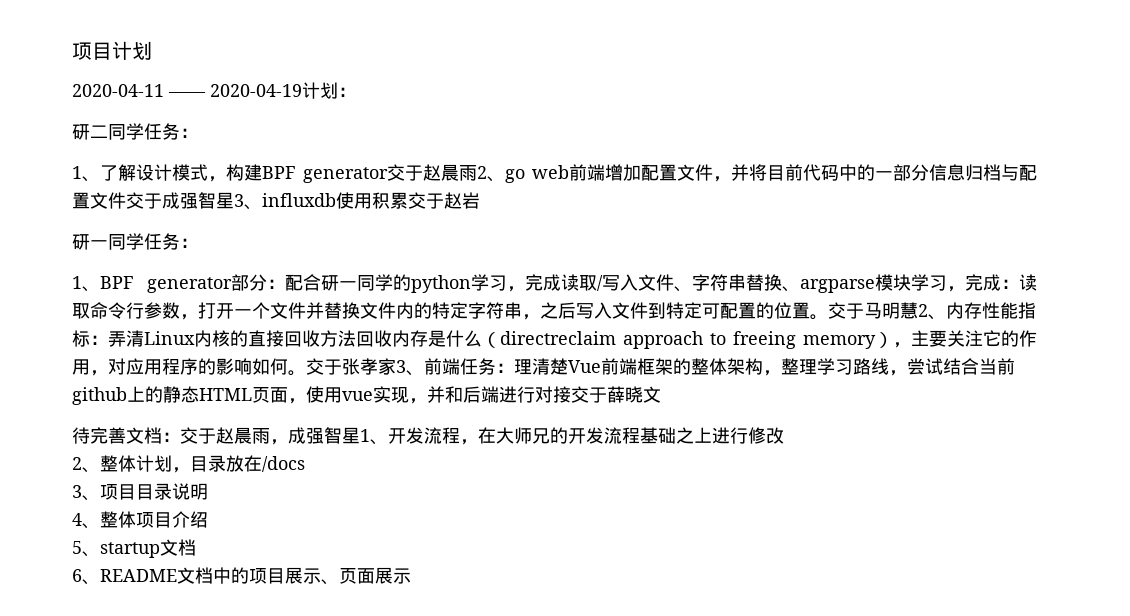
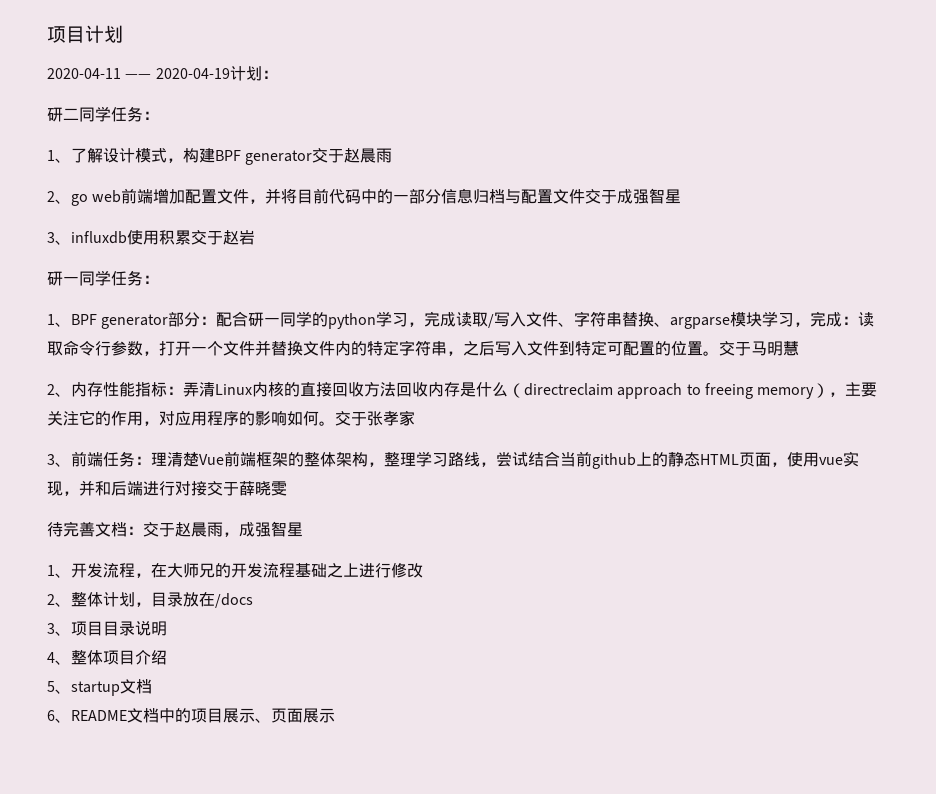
- 1、了解设计模式，构建BPF generator交于赵晨雨2、go web前端增加配置文件，并将目前代码中的一部分信息归档与配置文件交于成强智星3、influxdb使用积累交于赵岩
+ 1、了解设计模式，构建BPF generator交于赵晨雨
+ 2、go web前端增加配置文件，并将目前代码中的一部分信息归档与配置文件交于成强智星
+ 3、influxdb使用积累交于赵岩
- 交于马明慧2、内存性能指标：弄清Linux内核的直接回收方法回收内存是什么（directreclaim approach to freeing memory），主要关注它的作用，对应用程序的影响如何。
+ 交于马明慧
+ 2、内存性能指标：弄清Linux内核的直接回收方法回收内存是什么（directreclaim approach to freeing memory），主要关注它的作用，对应用程序的影响如何。
- 交于张孝家3、前端任务：理清楚Vue前端框架的整体架构，整理学习路线，尝试结合当前github上的静态HTML页面，使用vue实现，并和后端进行对接交于薛晓文
+ 交于张孝家
+ 3、前端任务：理清楚Vue前端框架的整体架构，整理学习路线，尝试结合当前github上的静态HTML页面，使用vue实现，并和后端进行对接交于薛晓雯
- 待完善文档：交于赵晨雨，成强智星1、开发流程，在大师兄的开发流程基础之上进行修改
+ 待完善文档：交于赵晨雨，成强智星
+ 1、开发流程，在大师兄的开发流程基础之上进行修改

